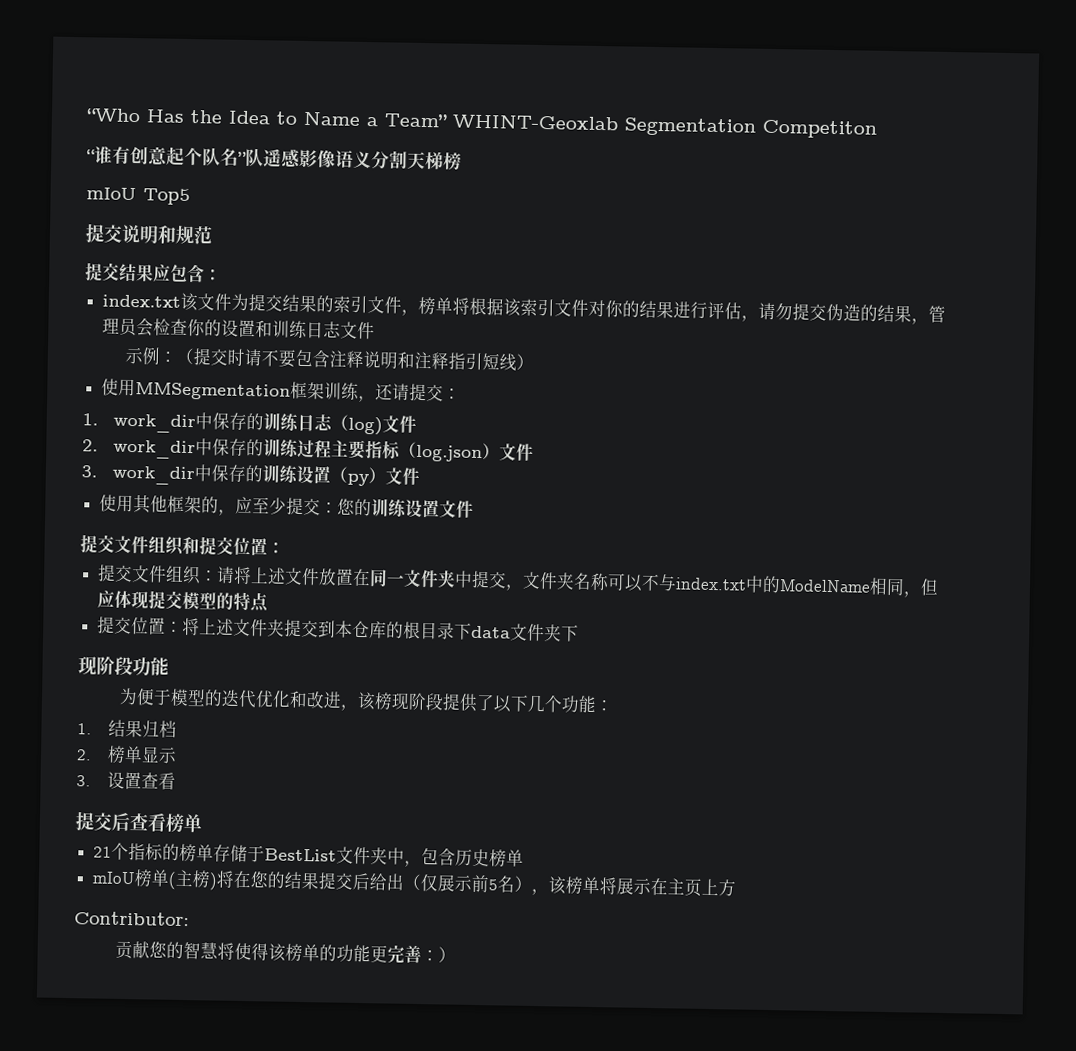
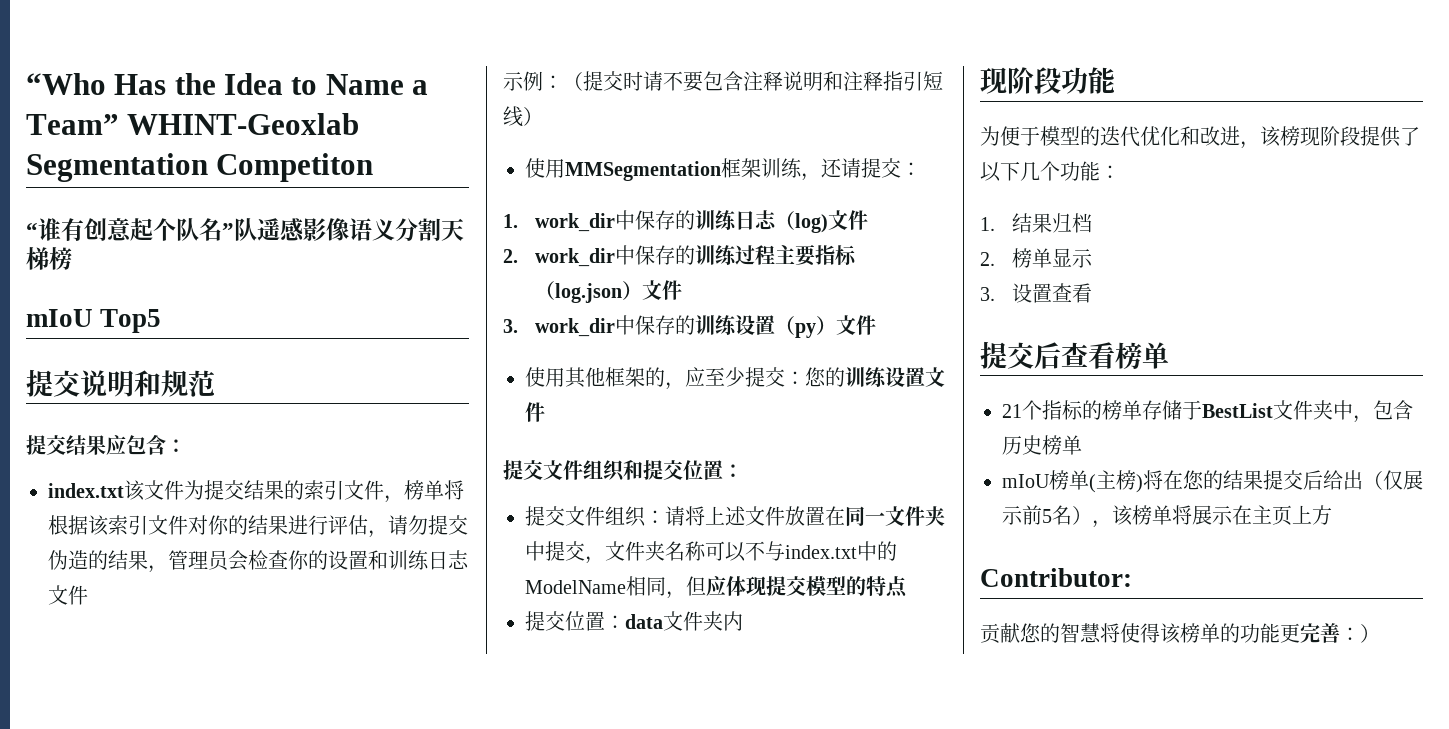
- 提交位置：将上述文件夹提交到本仓库的根目录下data文件夹下
+ 提交位置：data文件夹内

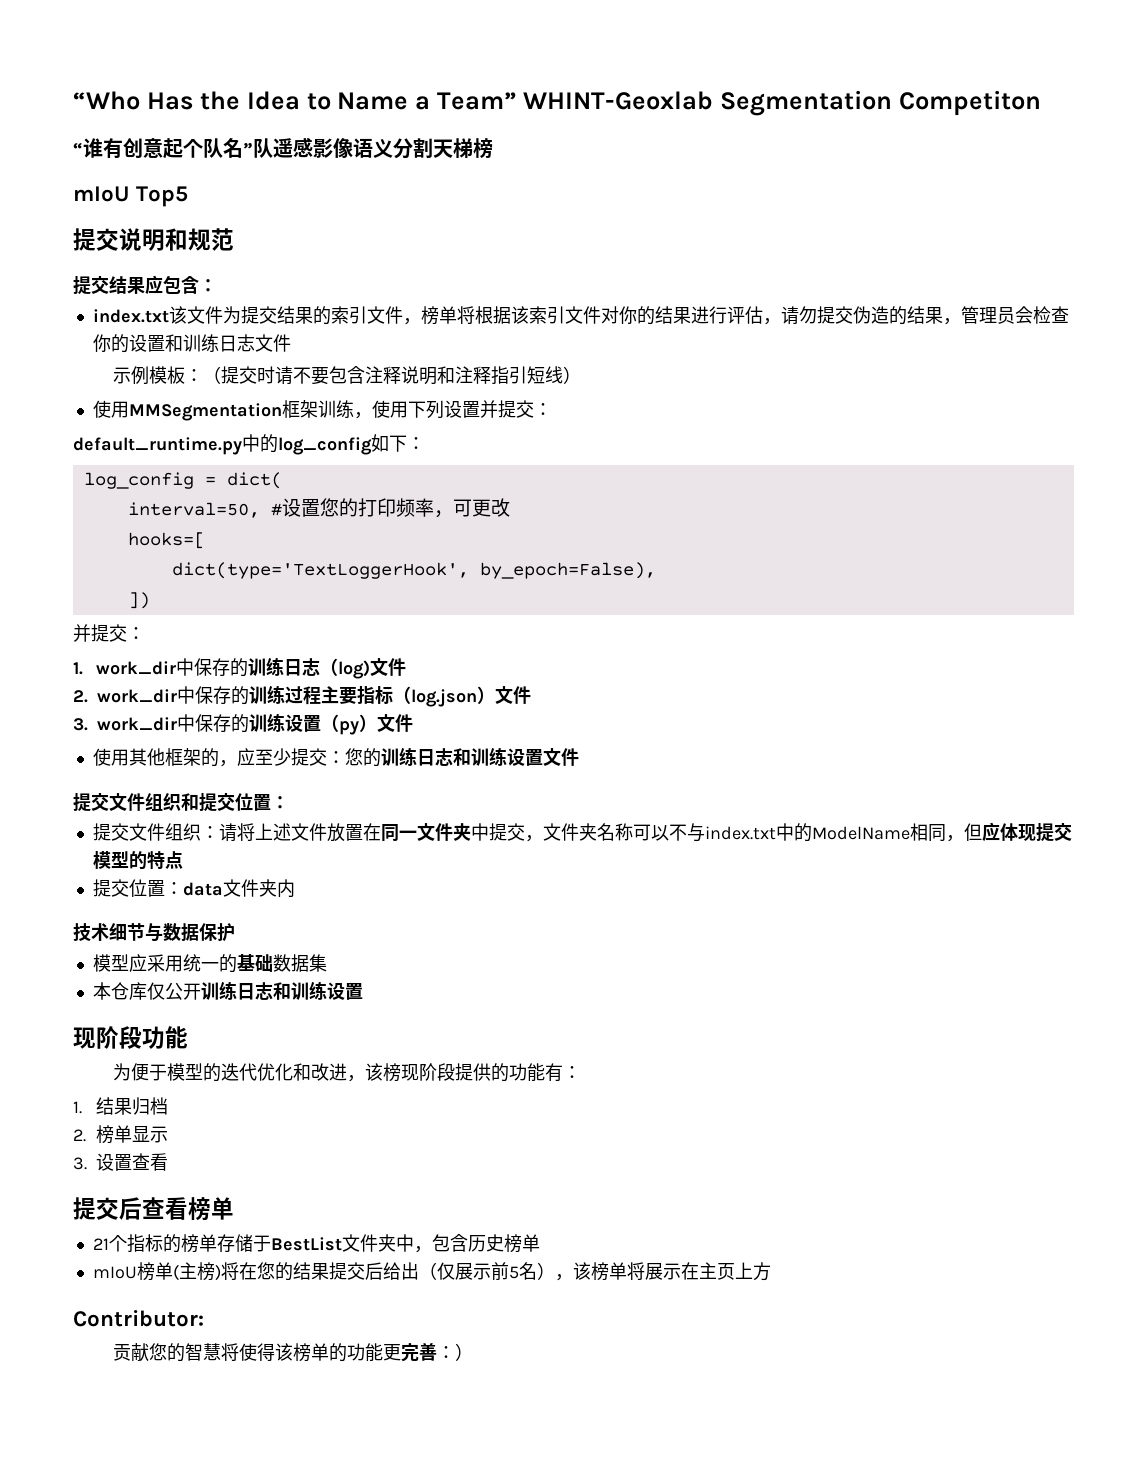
- 示例：（提交时请不要包含注释说明和注释指引短线）
+ 示例模板：（提交时请不要包含注释说明和注释指引短线）
- 使用MMSegmentation框架训练，还请提交：
+ 使用MMSegmentation框架训练，使用下列设置并提交：
+ default_runtime.py中的log_config如下：
+ log_config = dict(
+ interval=50, #设置您的打印频率，可更改
+ hooks=[
+ dict(type='TextLoggerHook', by_epoch=False),
+ ])
+ 并提交：
- 使用其他框架的，应至少提交：您的训练设置文件
+ 使用其他框架的，应至少提交：您的训练日志和训练设置文件
+ 技术细节与数据保护
+ 模型应采用统一的基础数据集
+ 本仓库仅公开训练日志和训练设置
- 为便于模型的迭代优化和改进，该榜现阶段提供了以下几个功能：
+ 为便于模型的迭代优化和改进，该榜现阶段提供的功能有：

